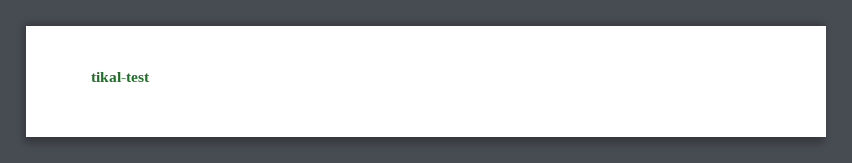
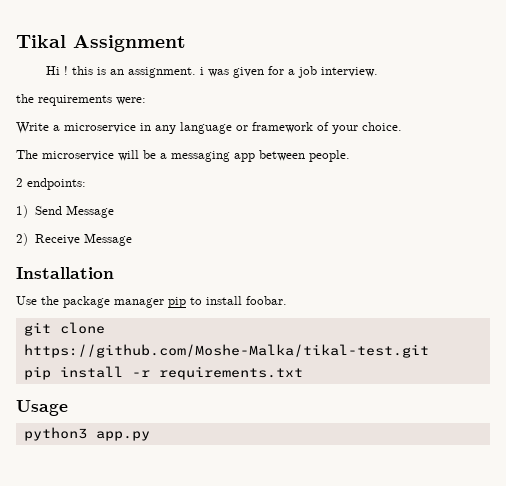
- tikal-test
+ Tikal Assignment
+ Hi ! this is an assignment. i was given for a job interview.
+ the requirements were:
+ Write a microservice in any language or framework of your choice.
+ The microservice will be a messaging app between people.
+ 2 endpoints:
+ 1) Send Message
+ 2) Receive Message
+ Installation
+ Use the package manager pip to install foobar.
+ git clone https://github.com/Moshe-Malka/tikal-test.git
+ pip install -r requirements.txt
+ Usage
+ python3 app.py

